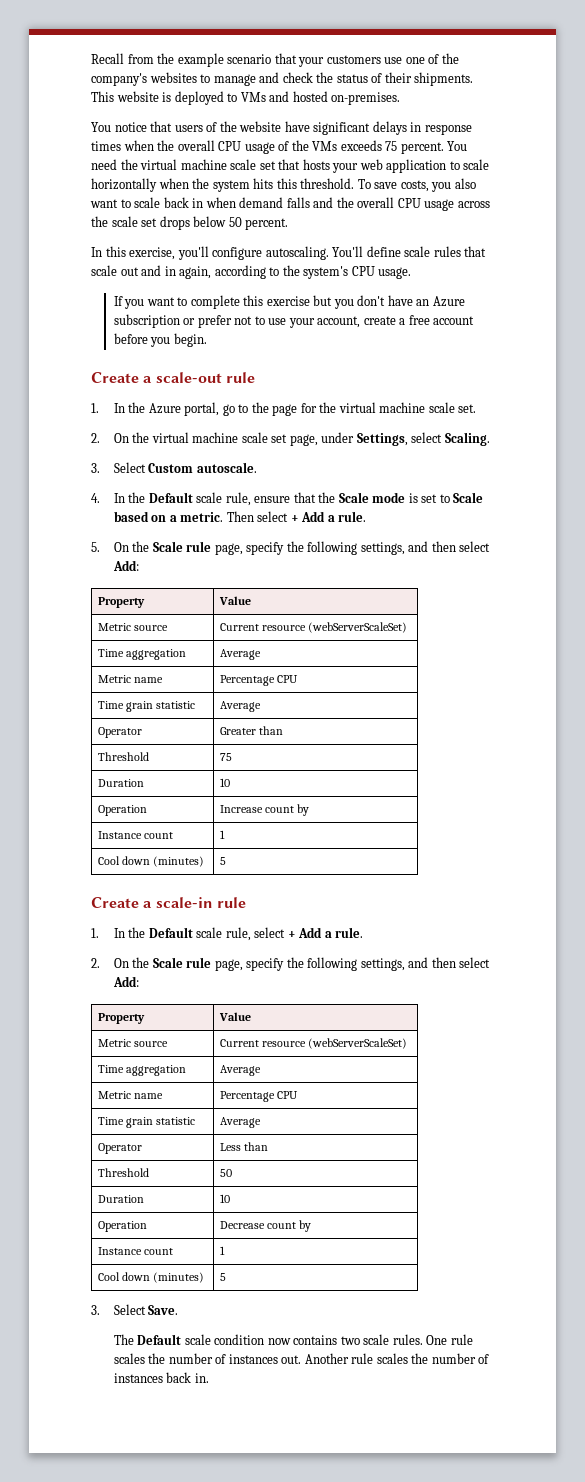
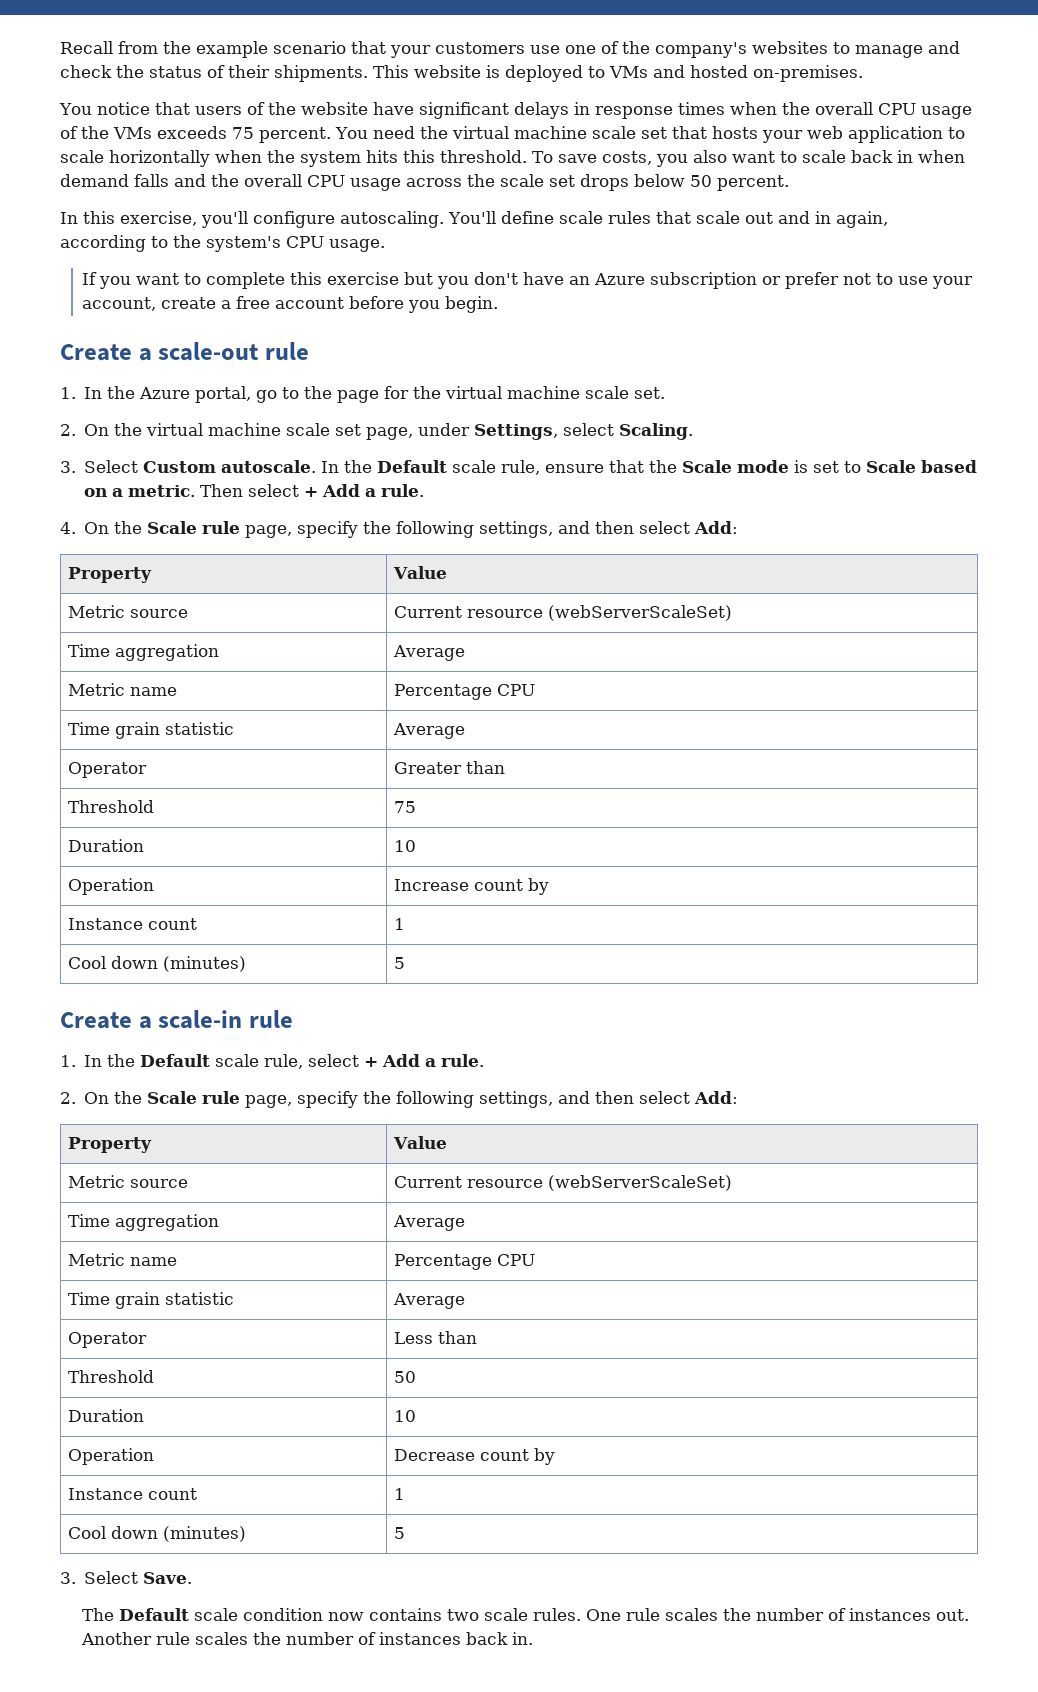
- 3. Select Custom autoscale.
- 4. In the Default scale rule, ensure that the Scale mode is set to Scale based on a metric.
+ 3. Select Custom autoscale. In the Default scale rule, ensure that the Scale mode is set to Scale based on a metric.
- 5. On the Scale rule page, specify the following settings, and then select Add:
+ 4. On the Scale rule page, specify the following settings, and then select Add:

